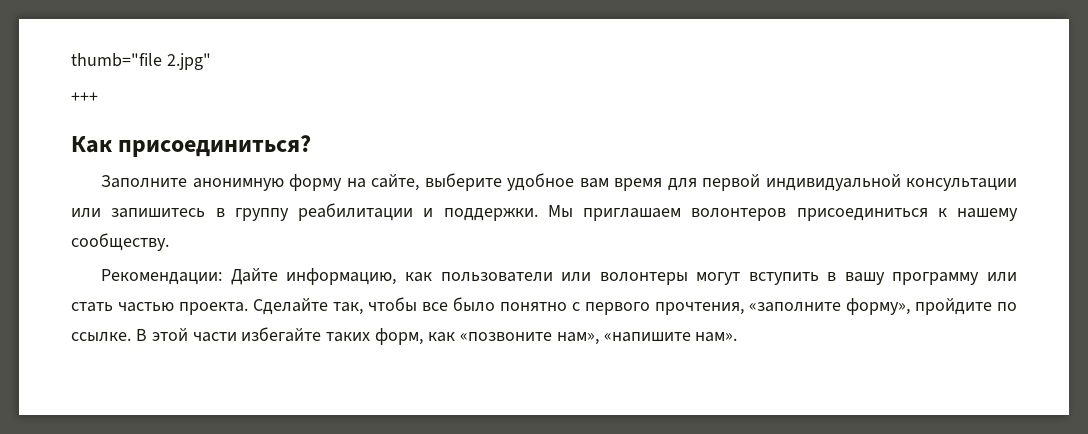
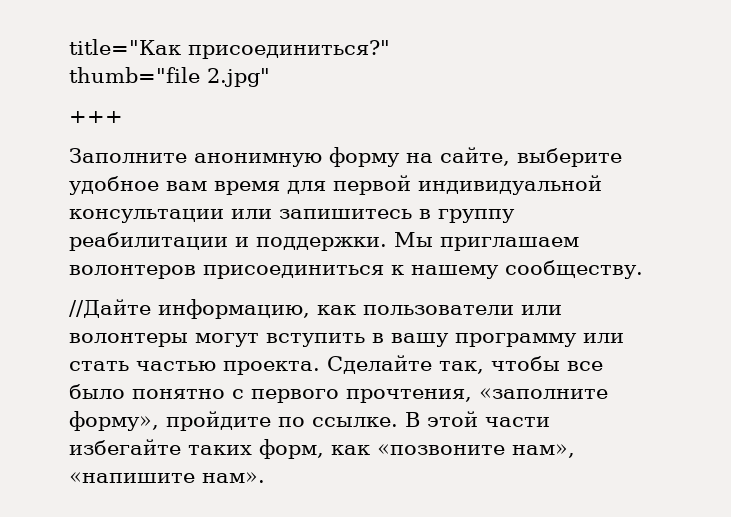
+ title="Как присоединиться?"
- Как присоединиться?
- Рекомендации: Дайте информацию, как пользователи или волонтеры могут вступить в вашу программу или стать частью проекта.
+ //Дайте информацию, как пользователи или волонтеры могут вступить в вашу программу или стать частью проекта.

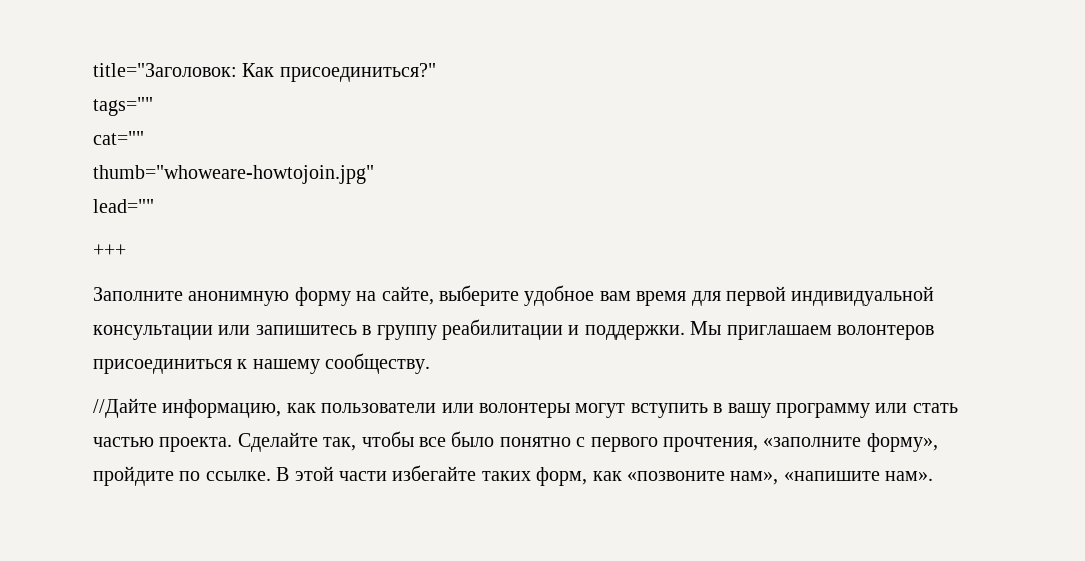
- title="Как присоединиться?"
+ title="Заголовок: Как присоединиться?"
- thumb="file 2.jpg"
+ tags=""
+ cat=""
+ thumb="whoweare-howtojoin.jpg"
+ lead=""

